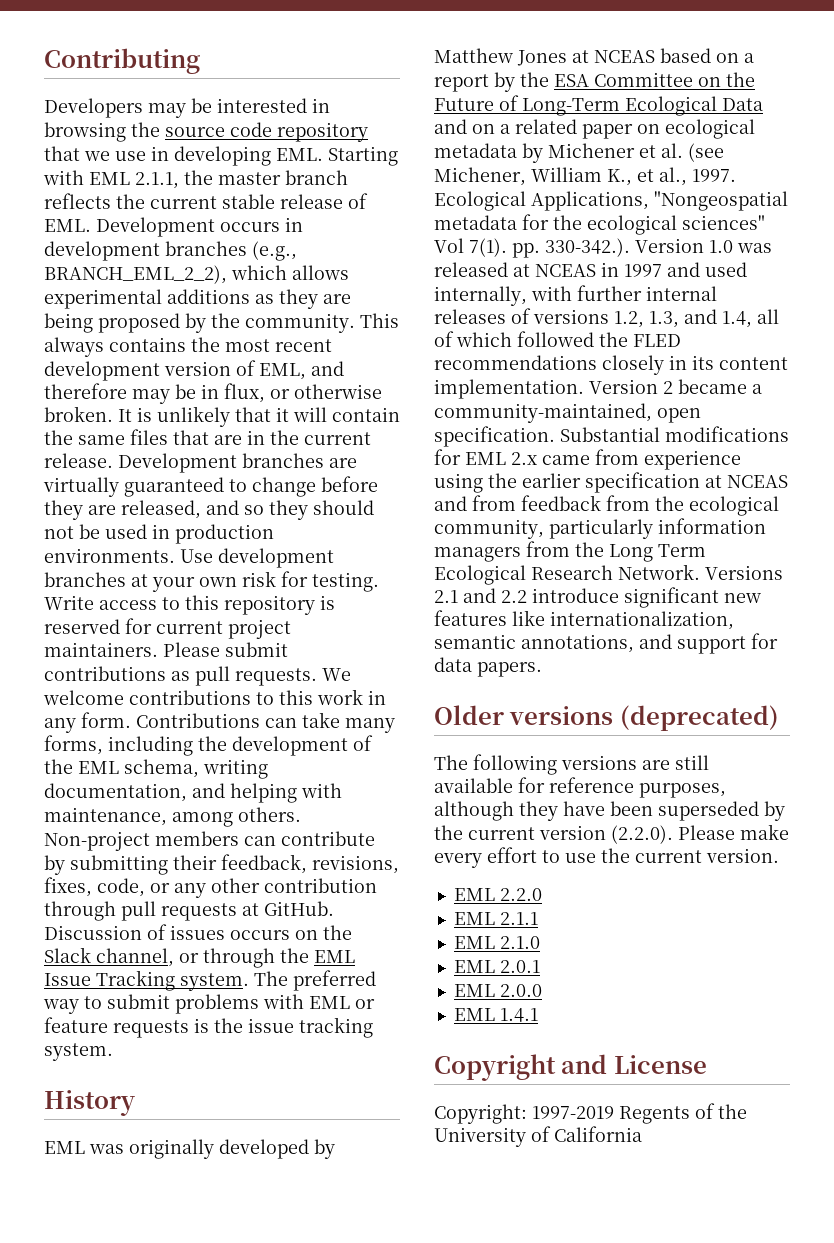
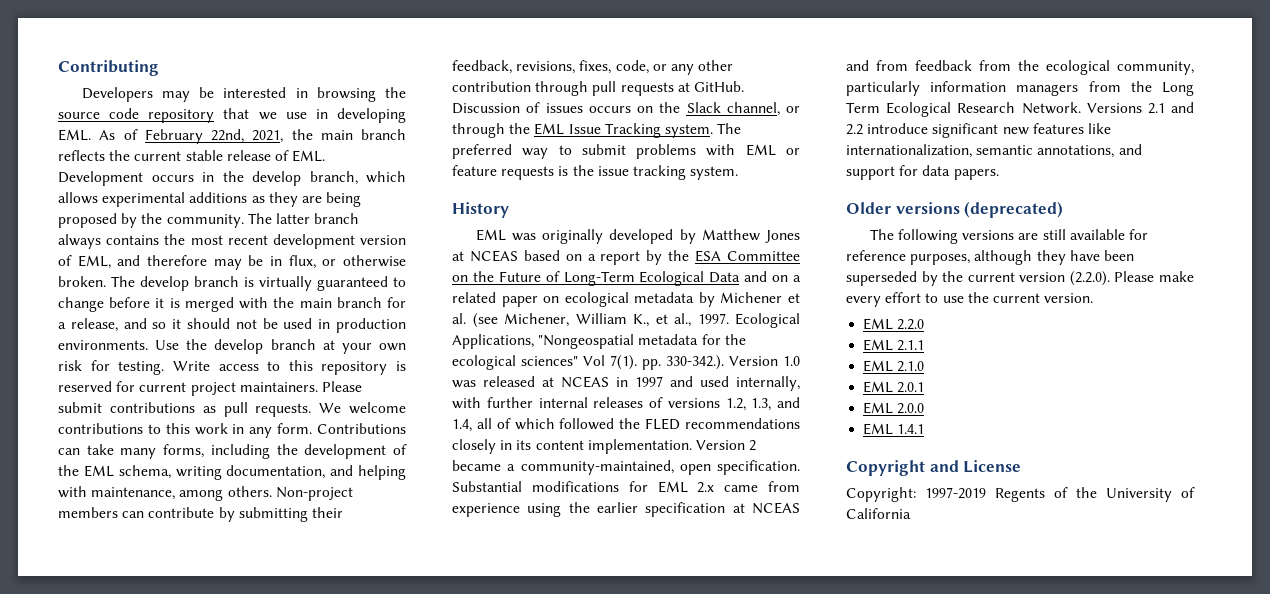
- Developers may be interested in browsing the source code repository that we use in developing EML. Starting with EML 2.1.1, the master branch reflects the current stable release of EML. Development occurs in development branches (e.g., BRANCH_EML_2_2), which allows experimental additions as they are being proposed by the community.
+ Developers may be interested in browsing the source code repository that we use in developing EML. As of February 22nd, 2021, the main branch reflects the current stable release of EML. Development occurs in the develop branch, which allows experimental additions as they are being proposed by the community.
- This always contains the most recent development version of EML, and therefore may be in flux, or otherwise broken.
+ The latter branch always contains the most recent development version of EML, and therefore may be in flux, or otherwise broken.
- It is unlikely that it will contain the same files that are in the current release. Development branches are virtually guaranteed to change before they are released, and so they should not be used in production environments.
+ The develop branch is virtually guaranteed to change before it is merged with the main branch for a release, and so it should not be used in production environments.
- Use development branches at your own risk for testing.
+ Use the develop branch at your own risk for testing.

